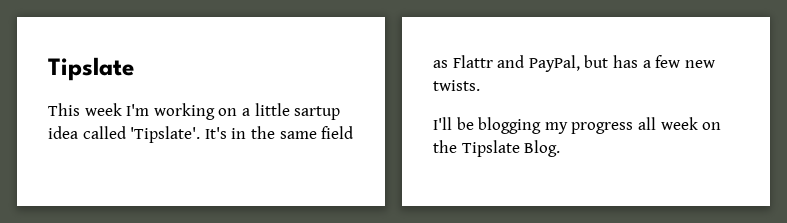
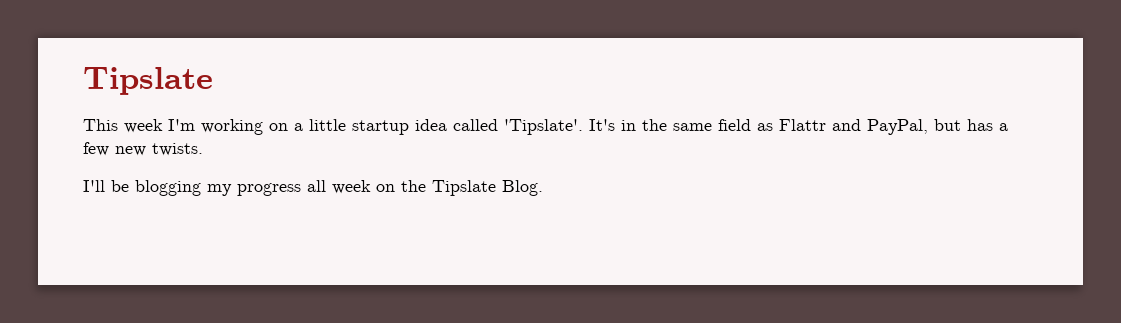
- This week I'm working on a little sartup idea called 'Tipslate'.
+ This week I'm working on a little startup idea called 'Tipslate'.

